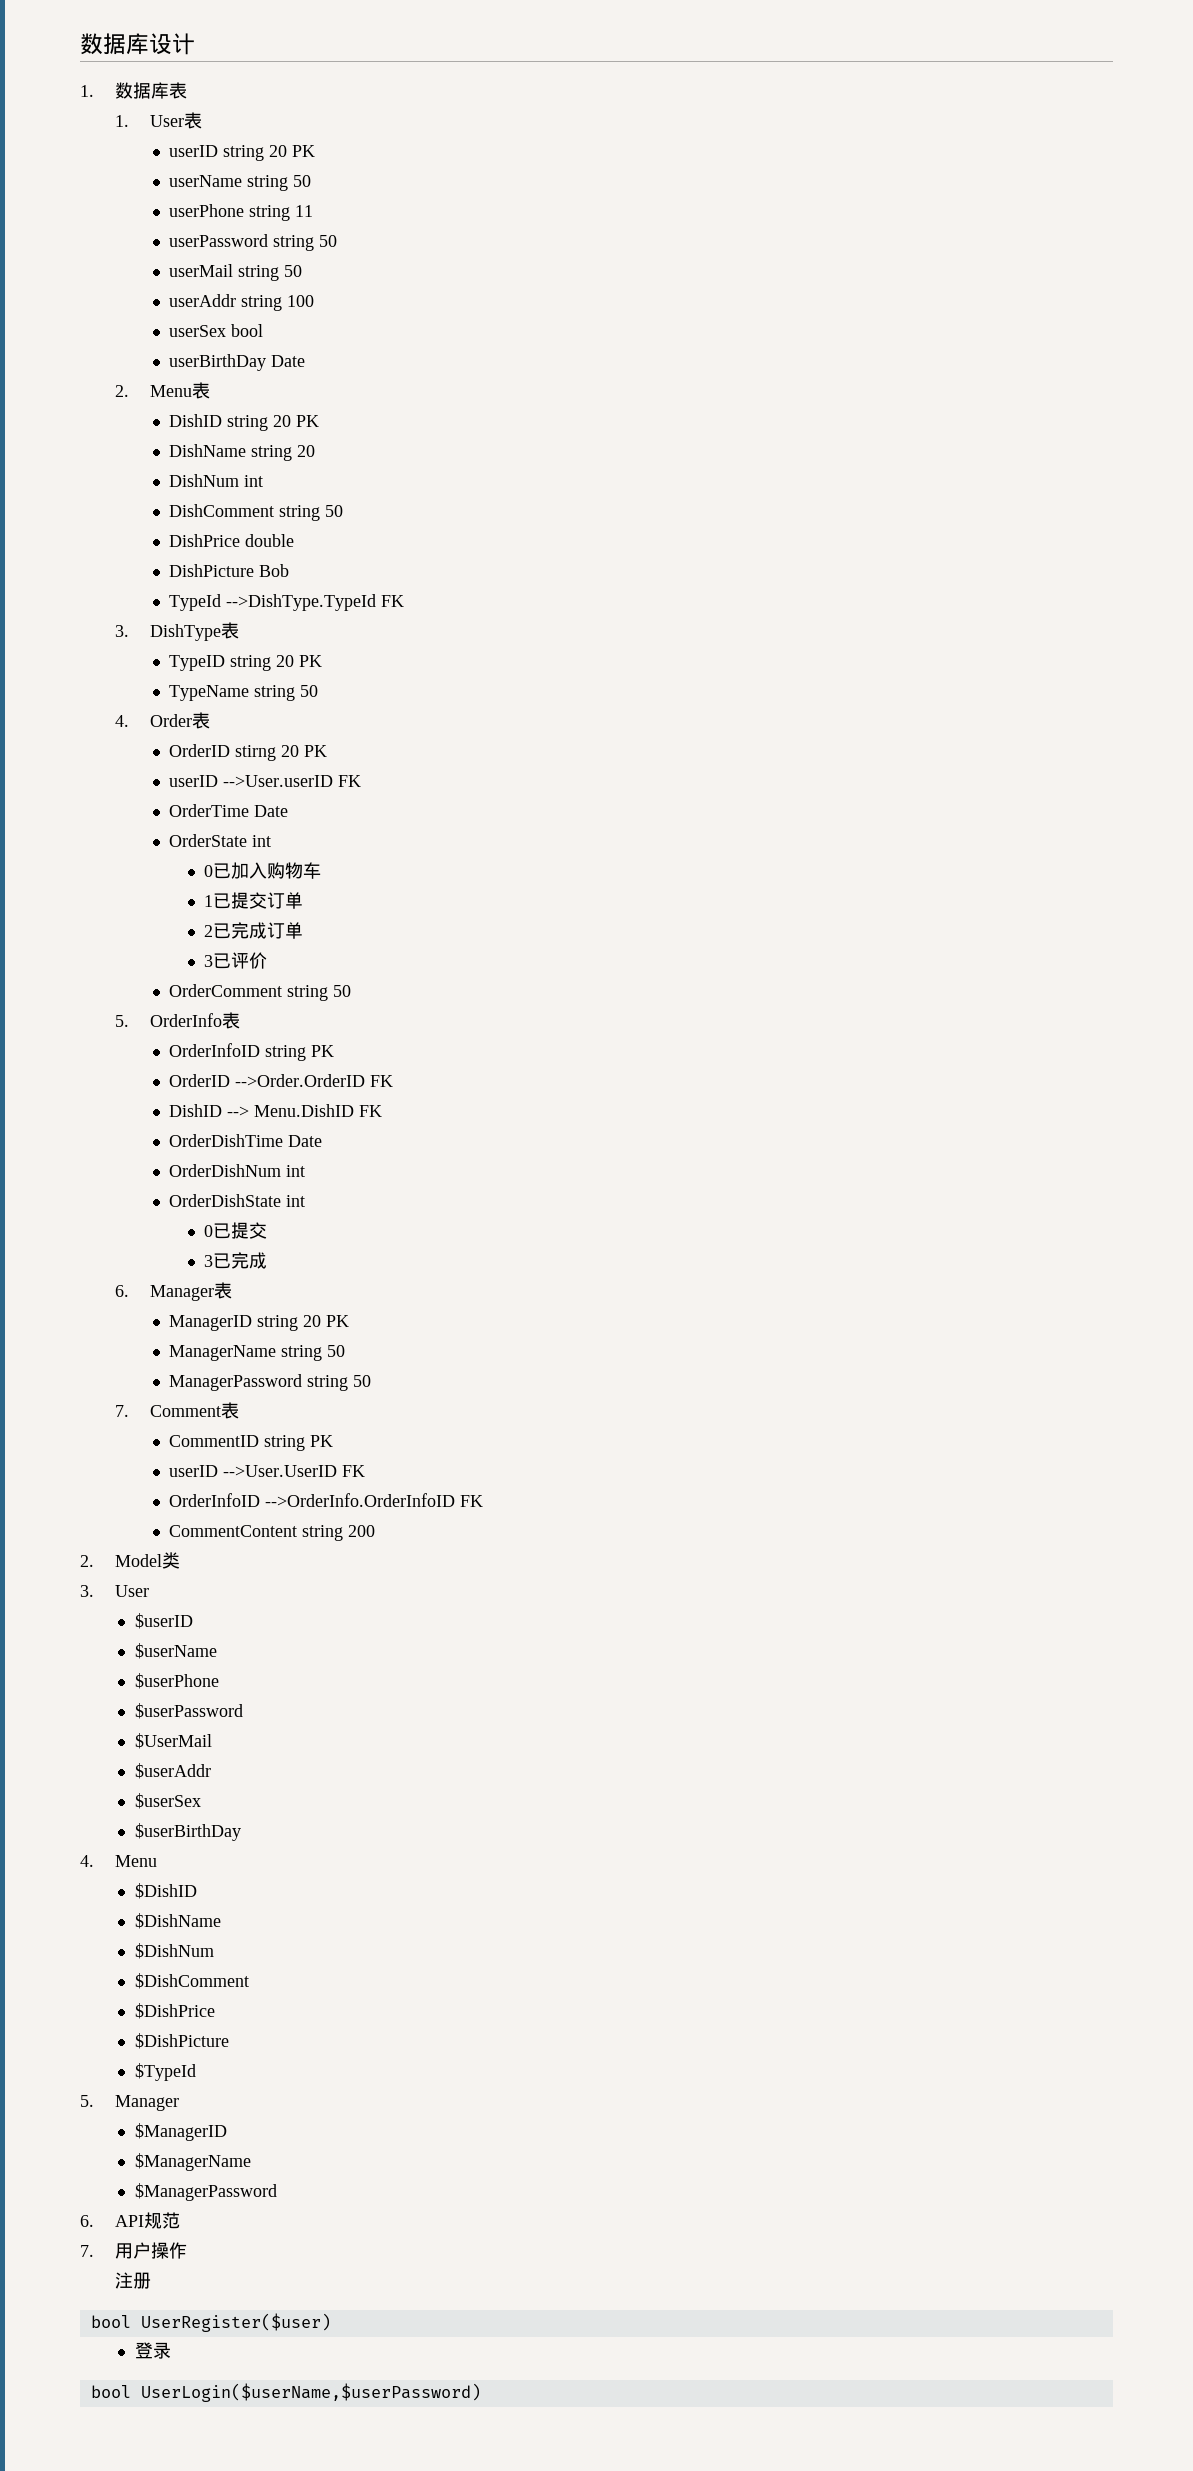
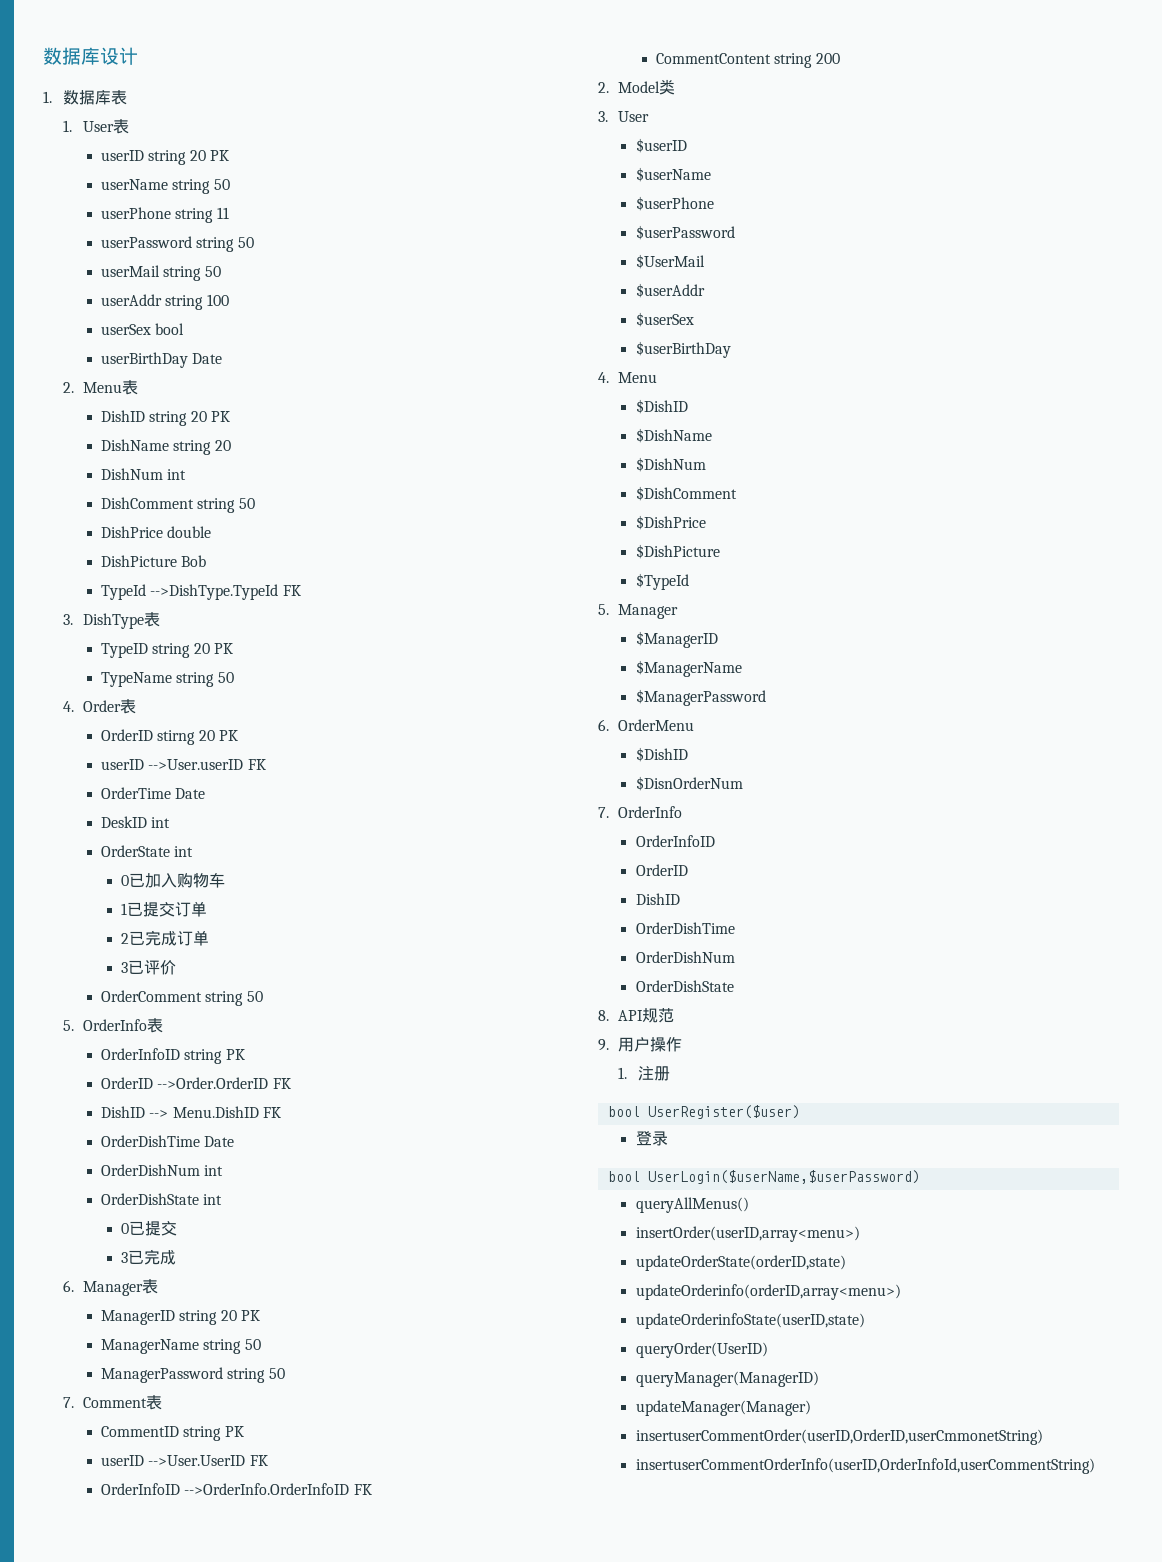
+ DeskID int
- 6. API规范
+ 6. OrderMenu
+ $DishID
+ $DisnOrderNum
+ 7. OrderInfo
+ OrderInfoID
+ OrderID
+ DishID
+ OrderDishTime
+ OrderDishNum
+ OrderDishState
+ 8. API规范
- 7.用户操作
+ 9.用户操作
- 注册
+ 1.注册
+ queryAllMenus()
+ insertOrder(userID,array<menu>)
+ updateOrderState(orderID,state)
+ updateOrderinfo(orderID,array<menu>)
+ updateOrderinfoState(userID,state)
+ queryOrder(UserID)
+ queryManager(ManagerID)
+ updateManager(Manager)
+ insertuserCommentOrder(userID,OrderID,userCmmonetString)
+ insertuserCommentOrderInfo(userID,OrderInfoId,userCommentString)

